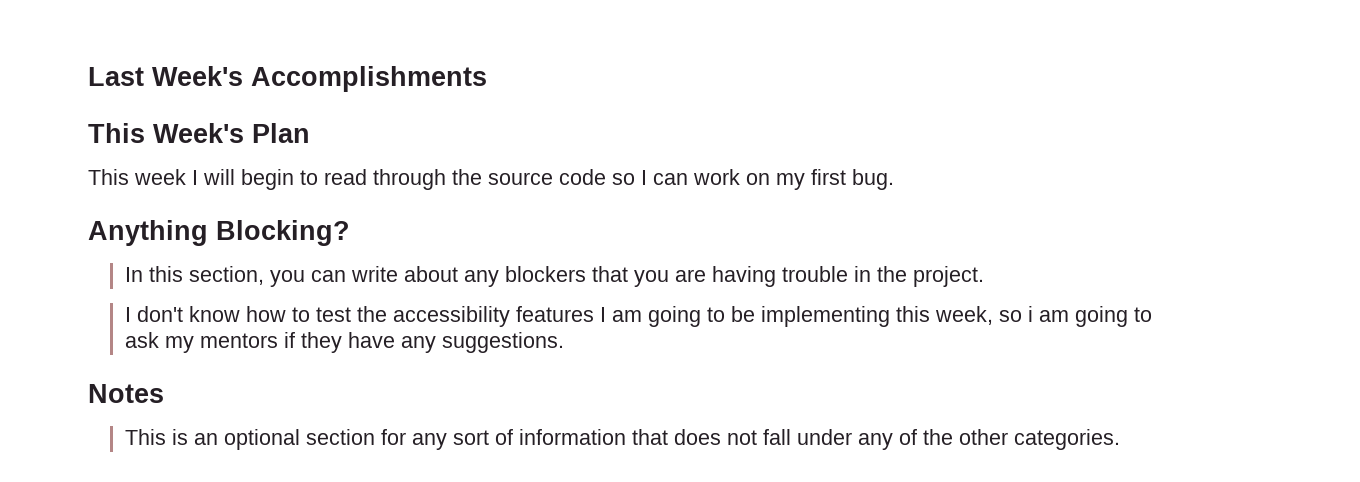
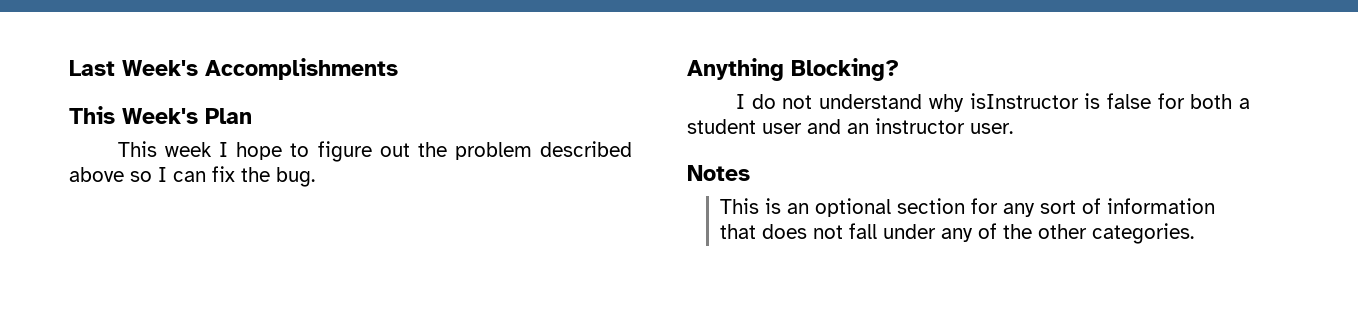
- This week I will begin to read through the source code so I can work on my first bug.
+ This week I hope to figure out the problem described above so I can fix the bug.
  Anything Blocking?
- In this section, you can write about any blockers that you are having trouble in the project.
- I don't know how to test the accessibility features I am going to be implementing this week, so i am going to
- ask my mentors if they have any suggestions.
+ I do not understand why isInstructor is false for both a student user and an instructor user.

